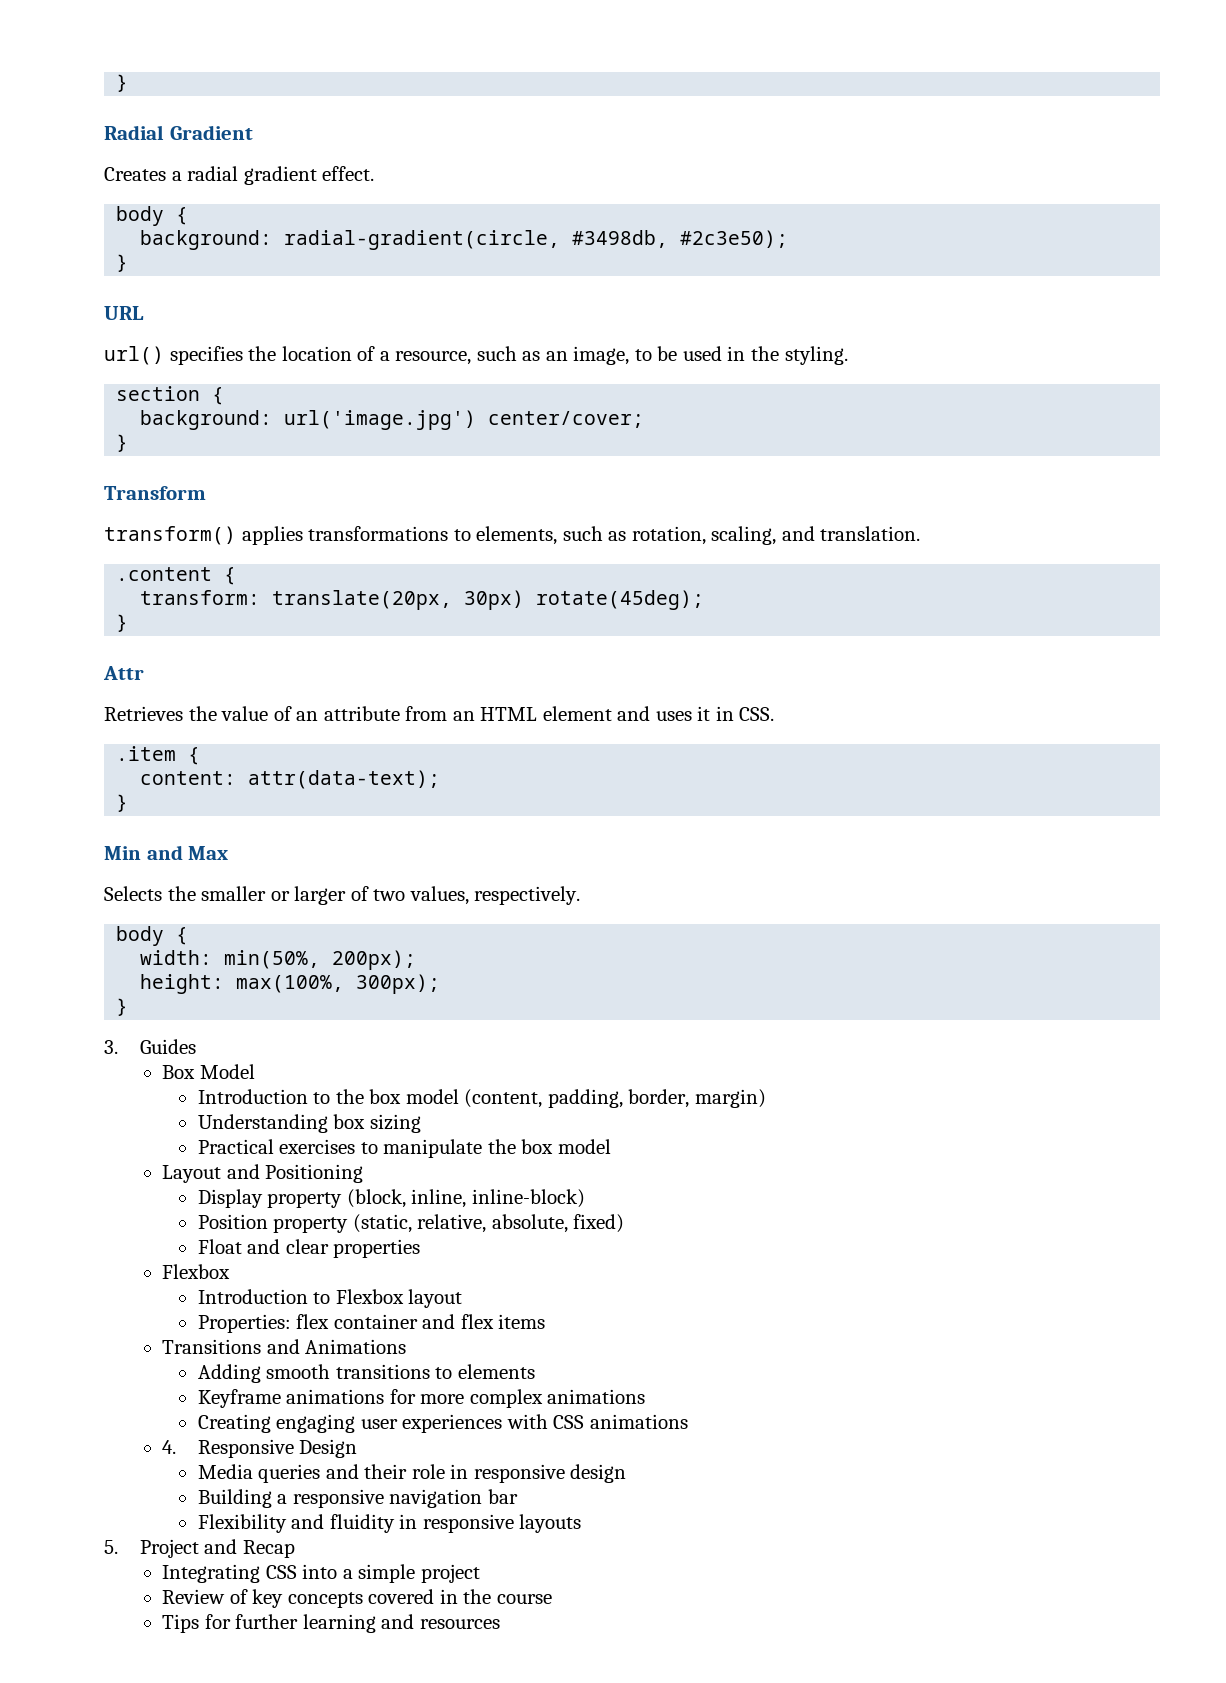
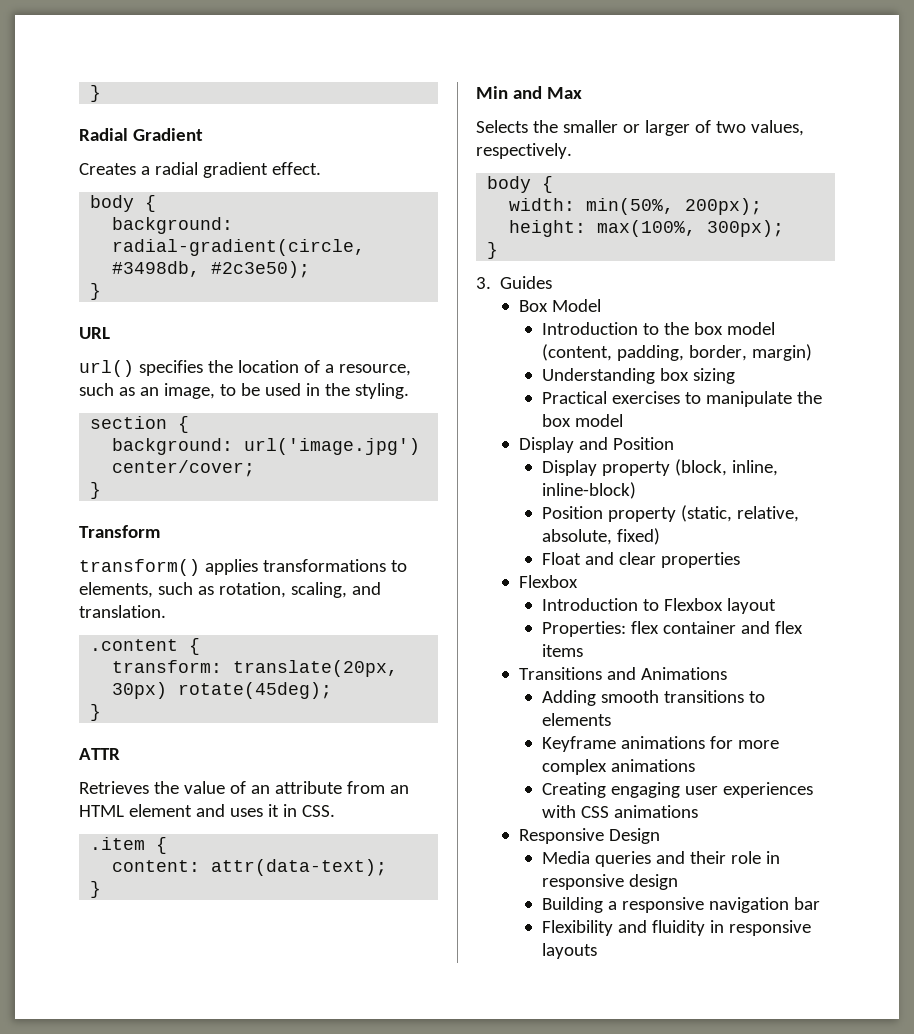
- Attr
+ ATTR
- Layout and Positioning
+ Display and Position
- 4. Responsive Design
+ Responsive Design
- 5. Project and Recap
- Integrating CSS into a simple project
- Review of key concepts covered in the course
- Tips for further learning and resources

